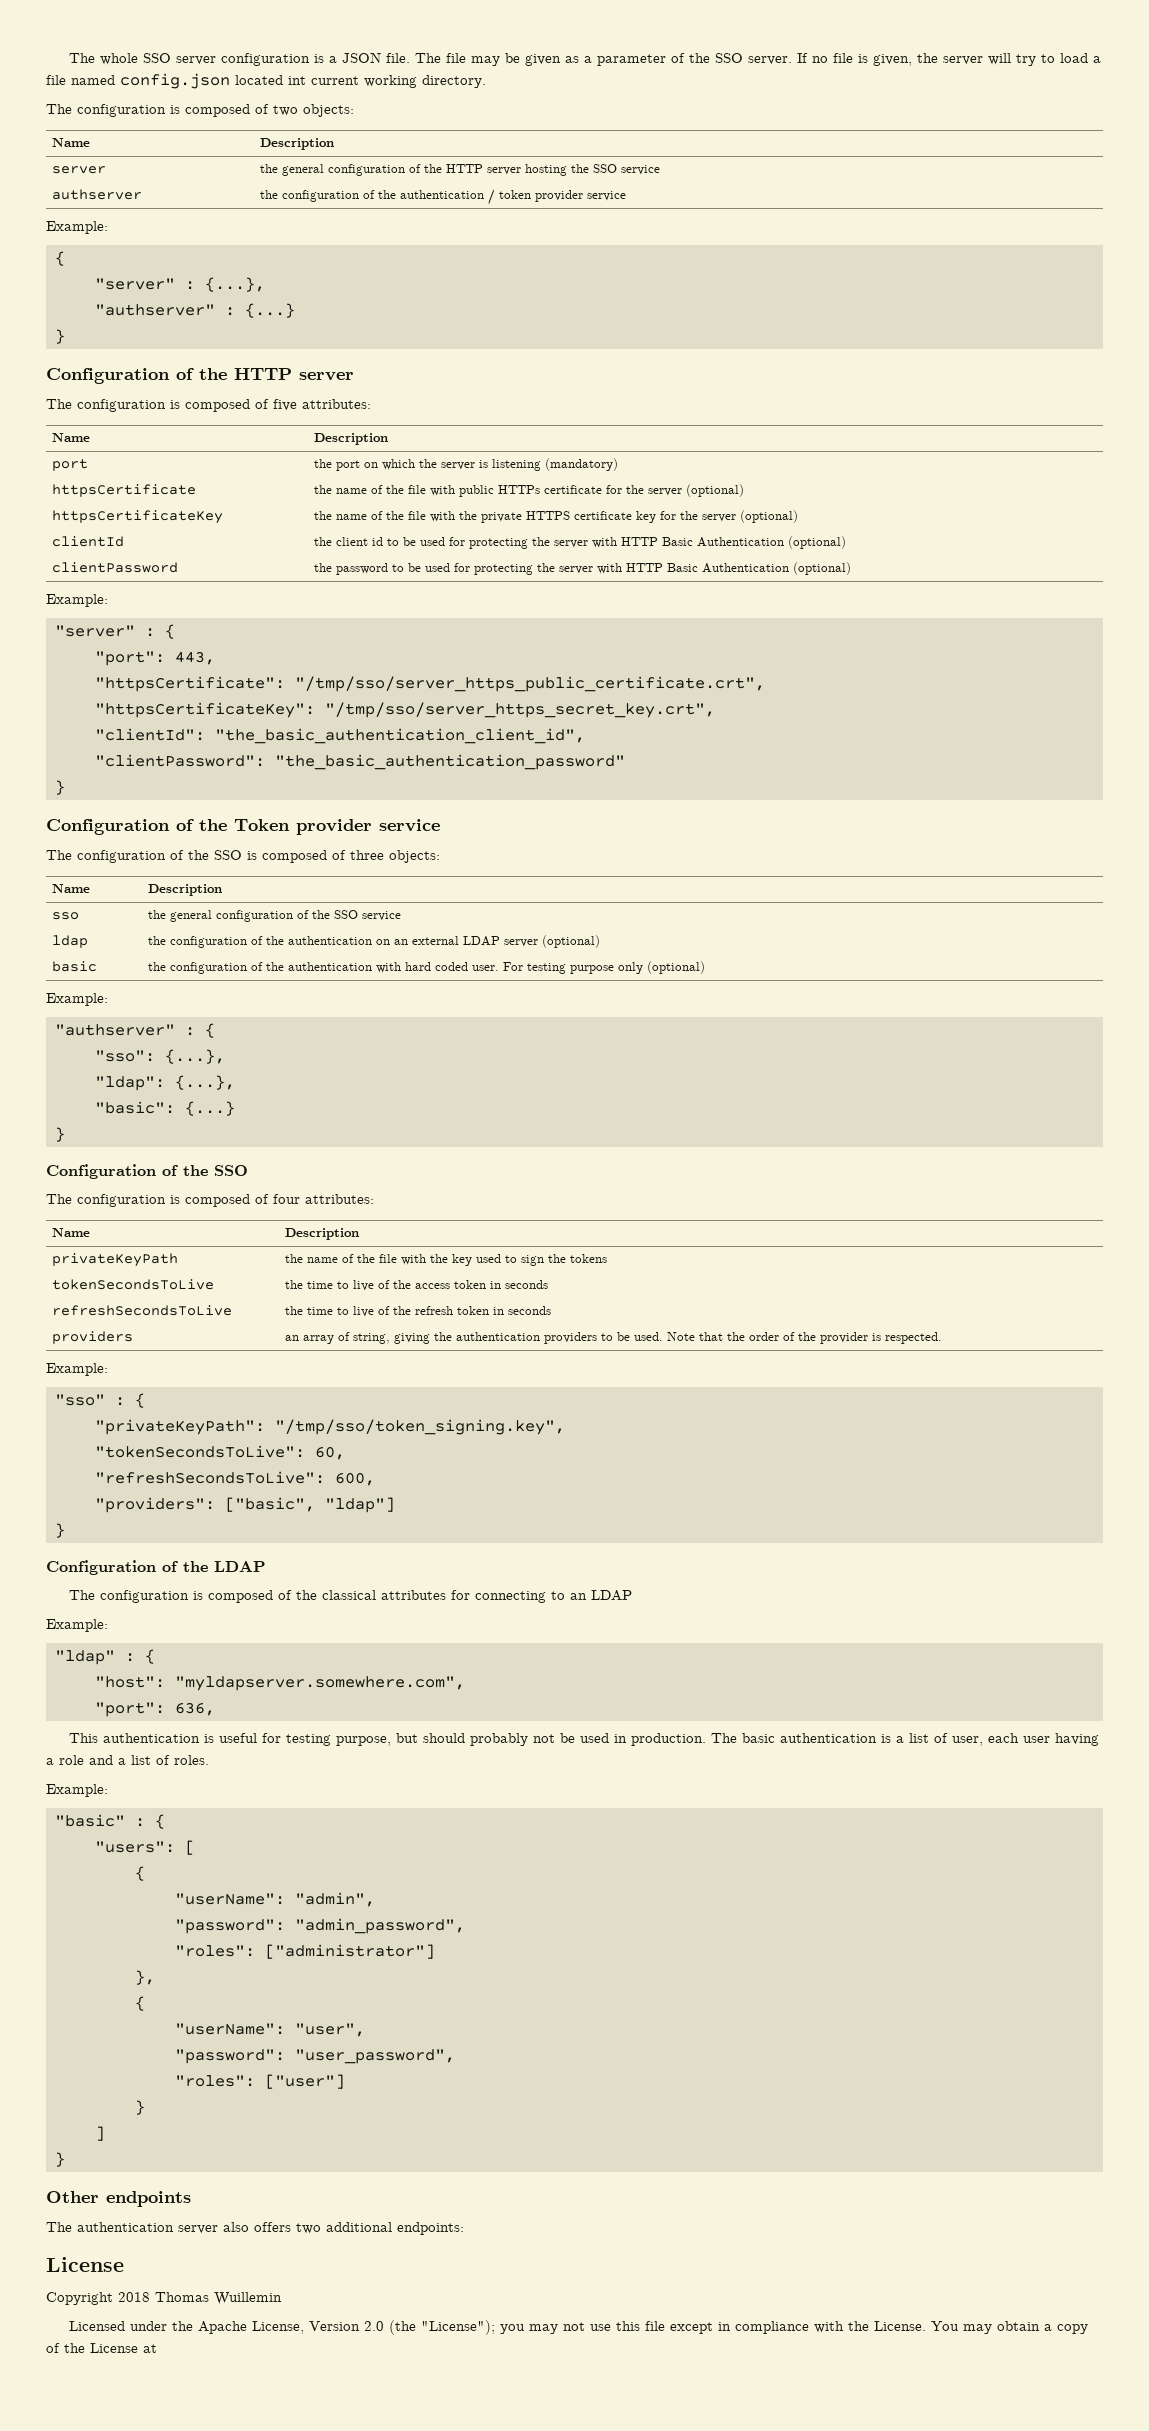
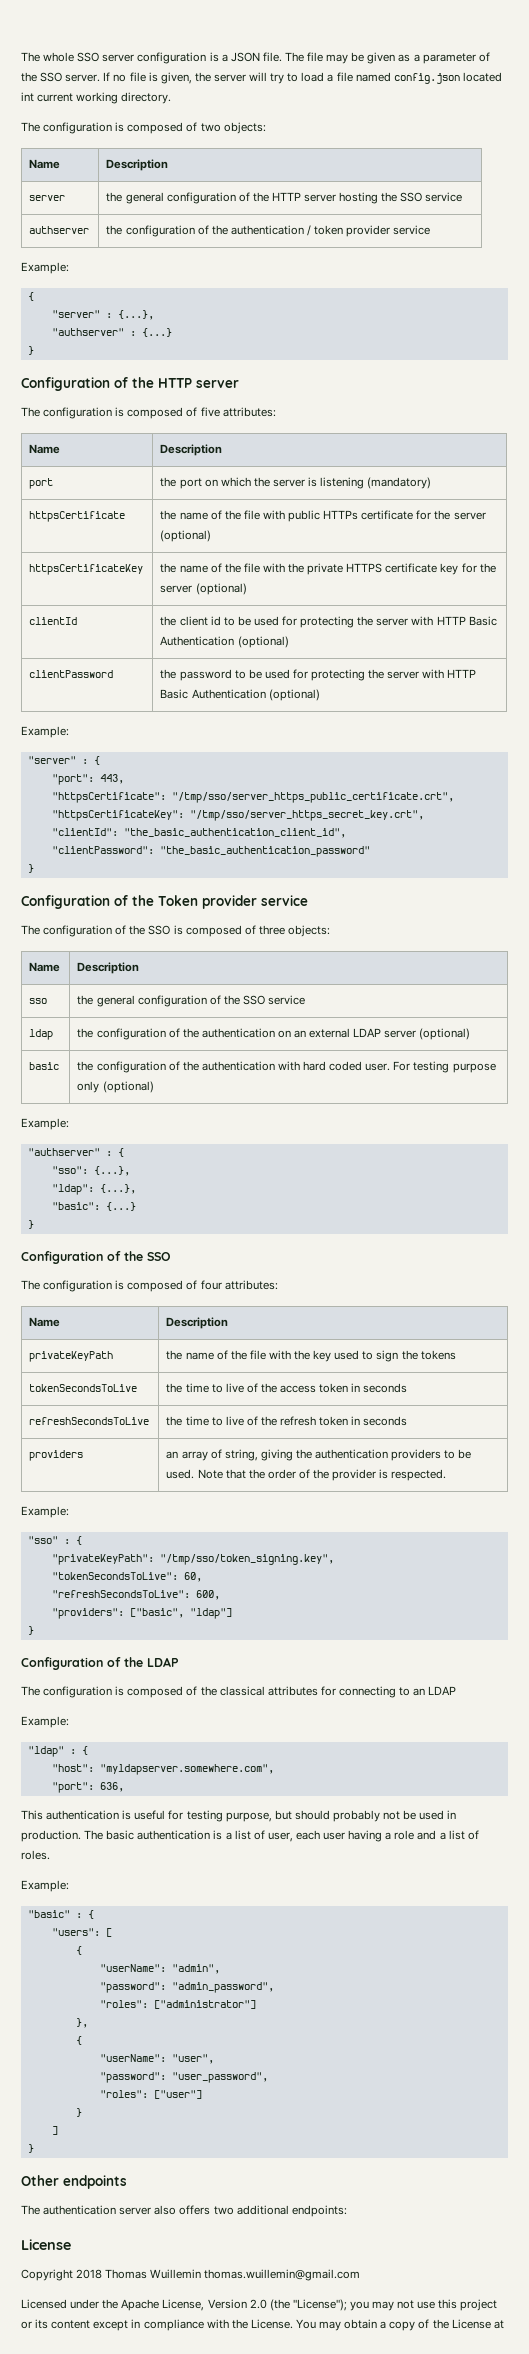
- Copyright 2018 Thomas Wuillemin
+ Copyright 2018 Thomas Wuillemin thomas.wuillemin@gmail.com
- Licensed under the Apache License, Version 2.0 (the "License"); you may not use this file except in compliance with the License.
+ Licensed under the Apache License, Version 2.0 (the "License"); you may not use this project or its content except in compliance with the License.

